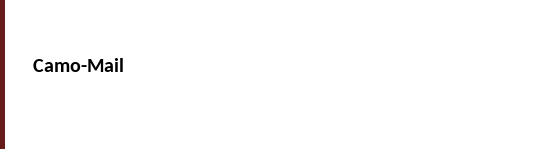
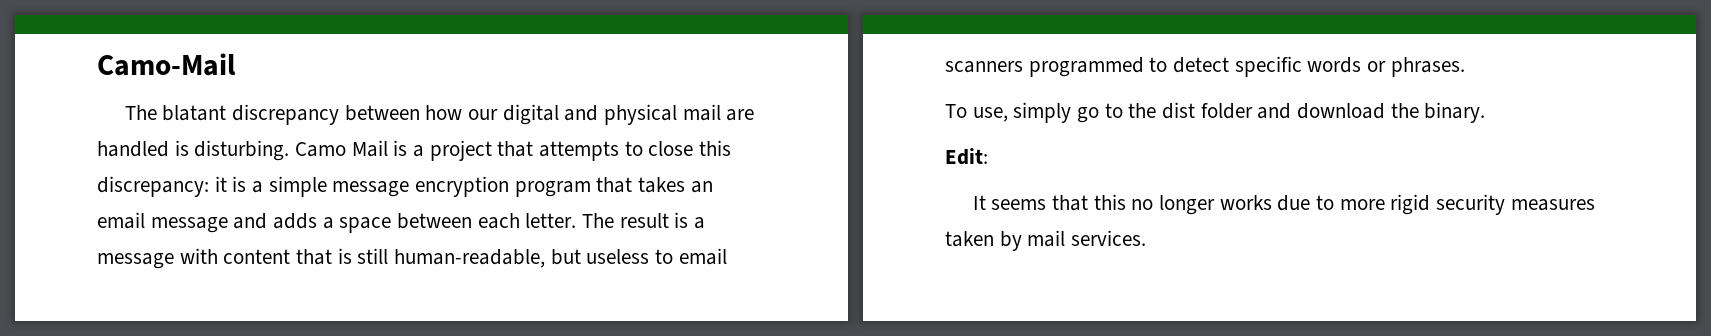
+ The blatant discrepancy between how our digital and physical mail are handled is disturbing. Camo Mail is a project that attempts to close this discrepancy: it is a simple message encryption program that takes an email message and adds a space between each letter. The result is a message with content that is still human-readable, but useless to email scanners programmed to detect specific words or phrases.
+ To use, simply go to the dist folder and download the binary.
+ Edit:
+ It seems that this no longer works due to more rigid security measures taken by mail services.

